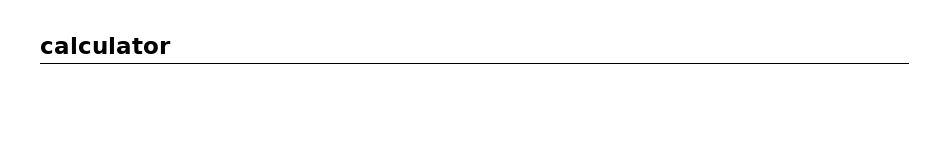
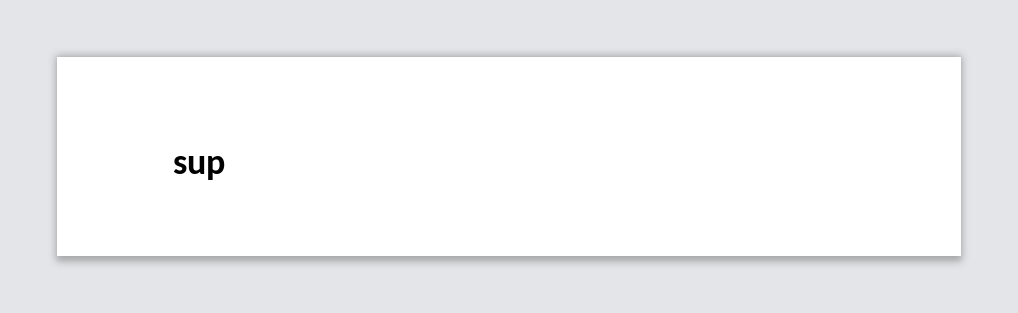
- calculator
+ sup

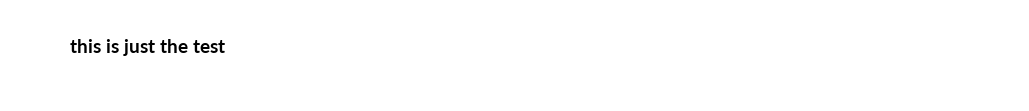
- sup
+ this is just the test

